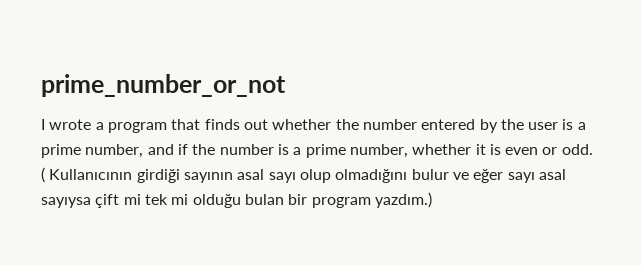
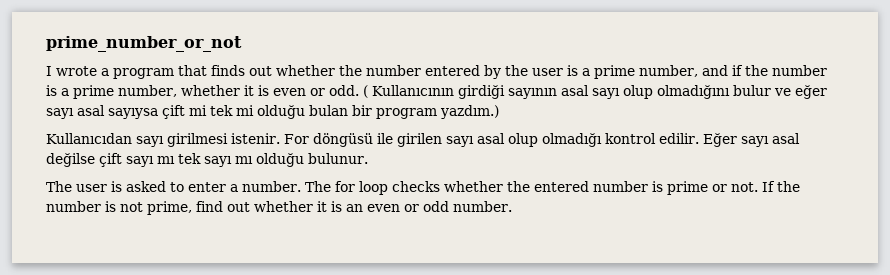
+ Kullanıcıdan sayı girilmesi istenir. For döngüsü ile girilen sayı asal olup olmadığı kontrol edilir. Eğer sayı asal değilse çift sayı mı tek sayı mı olduğu bulunur.
+ The user is asked to enter a number. The for loop checks whether the entered number is prime or not. If the number is not prime, find out whether it is an even or odd number.

